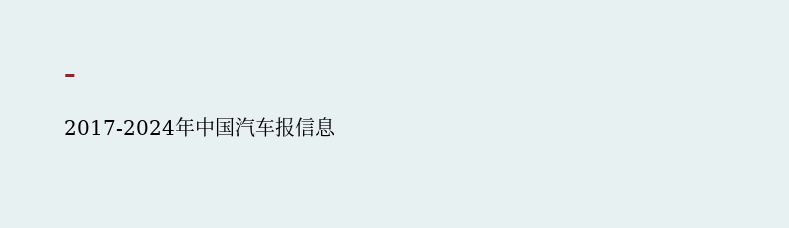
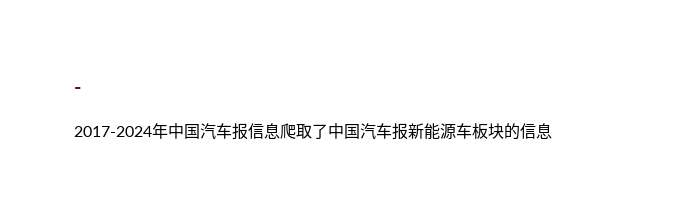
- 2017-2024年中国汽车报信息
+ 2017-2024年中国汽车报信息爬取了中国汽车报新能源车板块的信息

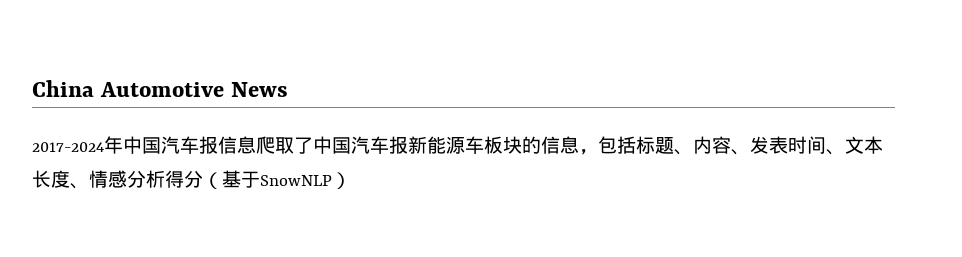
- -
+ China Automotive News
- 2017-2024年中国汽车报信息爬取了中国汽车报新能源车板块的信息
+ 2017-2024年中国汽车报信息爬取了中国汽车报新能源车板块的信息，包括标题、内容、发表时间、文本长度、情感分析得分（基于SnowNLP）

